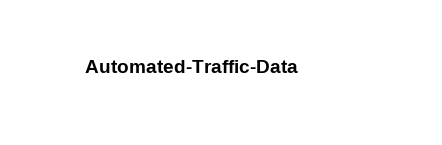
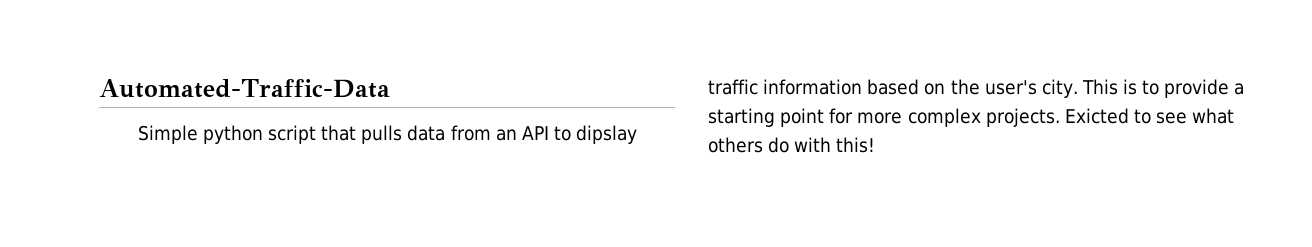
+ Simple python script that pulls data from an API to dipslay traffic information based on the user's city. This is to provide a starting point for more complex projects. Exicted to see what others do with this!

